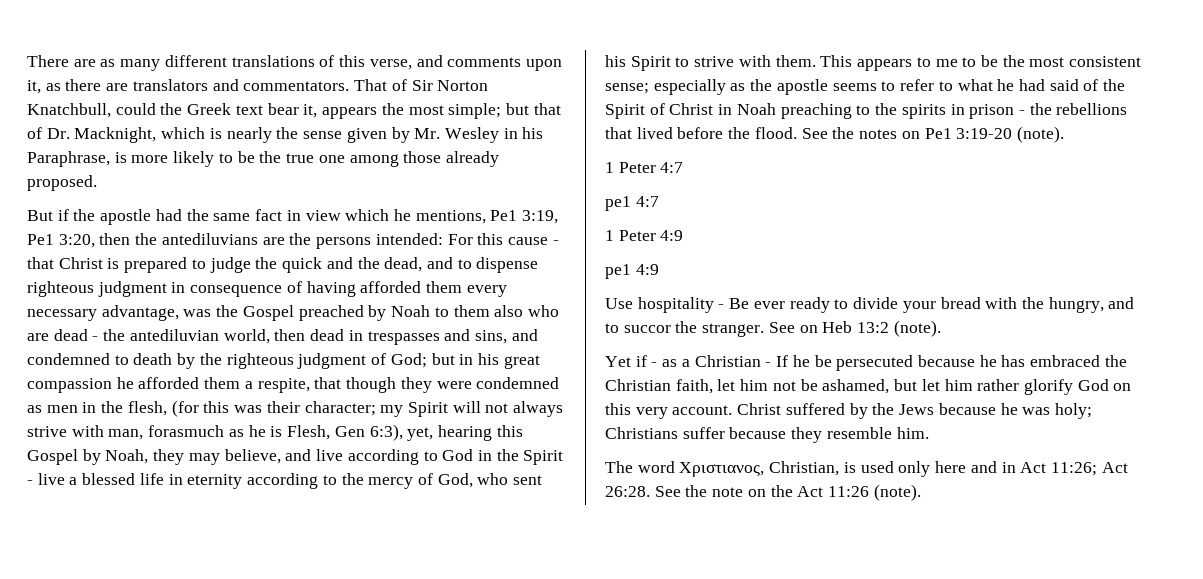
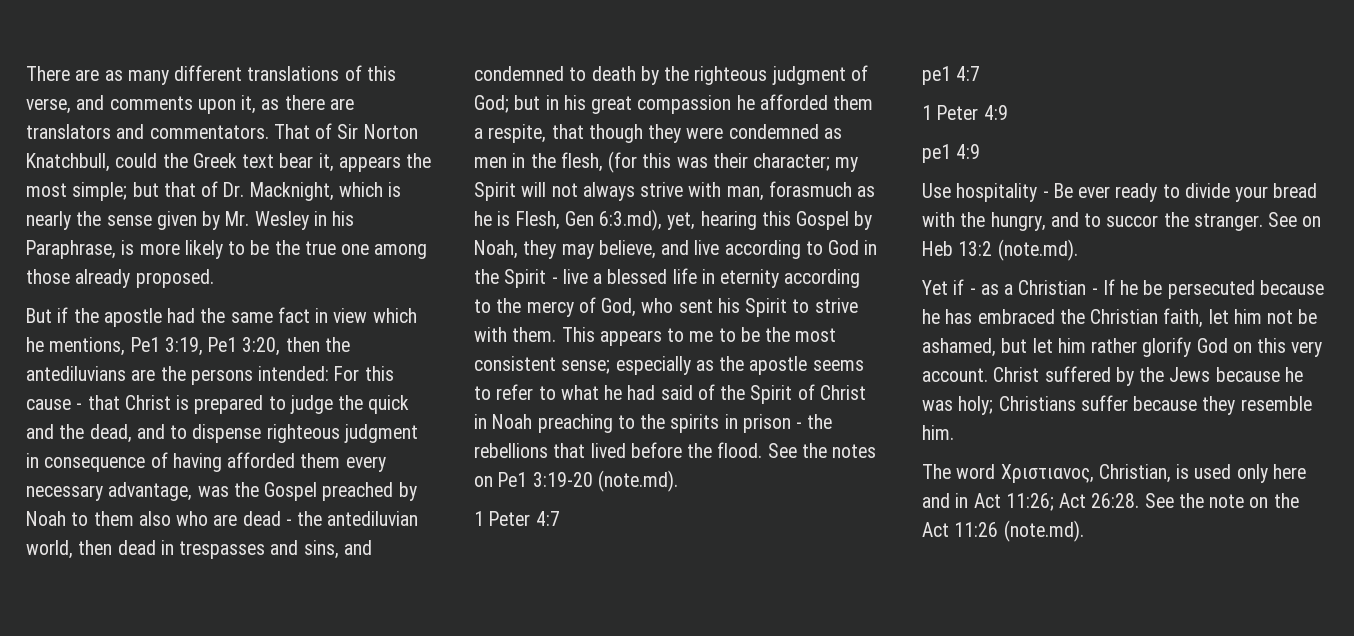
- my Spirit will not always strive with man, forasmuch as he is Flesh, Gen 6:3), yet, hearing this Gospel by Noah, they may believe, and live according to God in the Spirit - live a blessed life in eternity according to the mercy of God, who sent his Spirit to strive with them.
+ my Spirit will not always strive with man, forasmuch as he is Flesh, Gen 6:3.md), yet, hearing this Gospel by Noah, they may believe, and live according to God in the Spirit - live a blessed life in eternity according to the mercy of God, who sent his Spirit to strive with them.
- See the notes on Pe1 3:19-20 (note).
+ See the notes on Pe1 3:19-20 (note.md).
- See on Heb 13:2 (note).
+ See on Heb 13:2 (note.md).
- See the note on the Act 11:26 (note).
+ See the note on the Act 11:26 (note.md).

